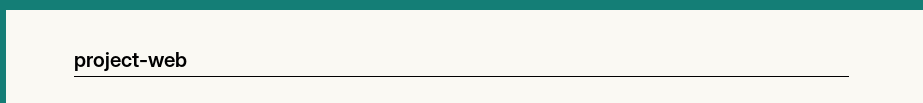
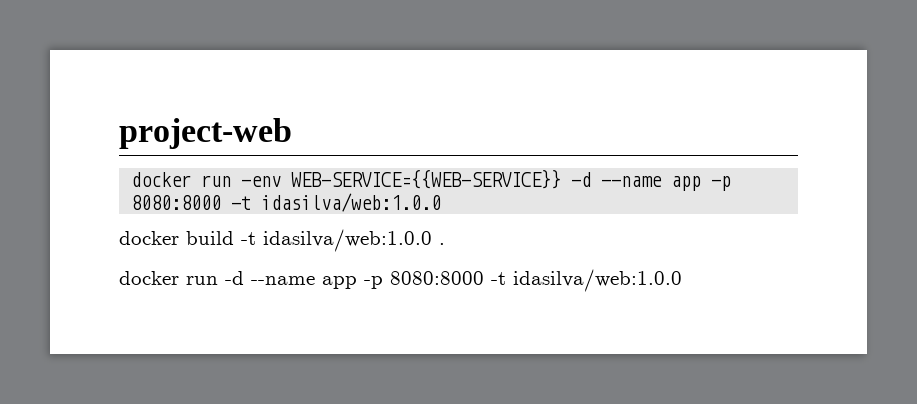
+ docker run -env WEB-SERVICE={{WEB-SERVICE}} -d --name app -p 8080:8000 -t idasilva/web:1.0.0
+ docker build -t idasilva/web:1.0.0 .
+ docker run -d --name app -p 8080:8000 -t idasilva/web:1.0.0

